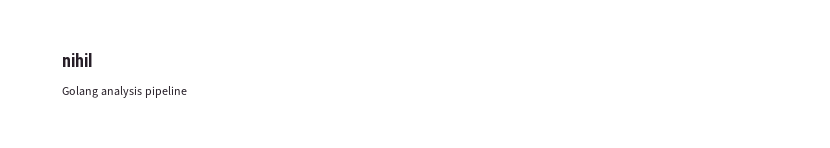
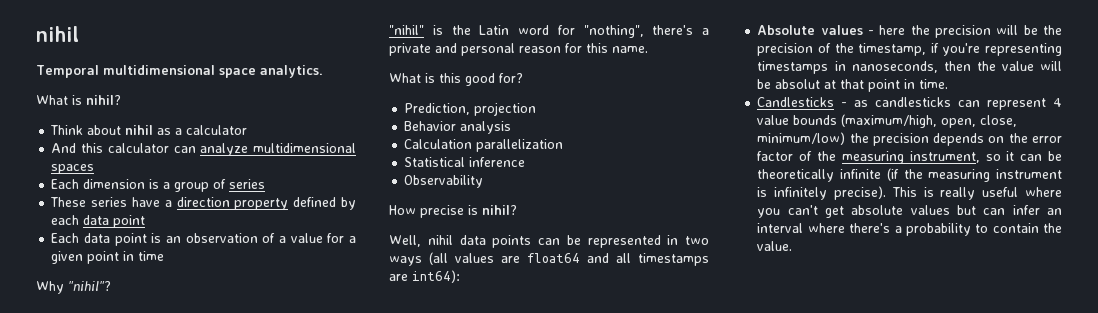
- Golang analysis pipeline
+ Temporal multidimensional space analytics.
+ What is nihil?
+ Think about nihil as a calculator
+ And this calculator can analyze multidimensional spaces
+ Each dimension is a group of series
+ These series have a direction property defined by each data point
+ Each data point is an observation of a value for a given point in time
+ Why "nihil"?
+ "nihil" is the Latin word for "nothing", there's a private and personal reason for this name.
+ What is this good for?
+ Prediction, projection
+ Behavior analysis
+ Calculation parallelization
+ Statistical inference
+ Observability
+ How precise is nihil?
+ Well, nihil data points can be represented in two ways (all values are float64 and all timestamps are int64):
+ Absolute values - here the precision will be the precision of the timestamp, if you're representing timestamps in nanoseconds, then the value will be absolut at that point in time.
+ Candlesticks - as candlesticks can represent 4 value bounds (maximum/high, open, close, minimum/low) the precision depends on the error factor of the measuring instrument, so it can be theoretically infinite (if the measuring instrument is infinitely precise). This is really useful where you can't get absolute values but can infer an interval where there's a probability to contain the value.

